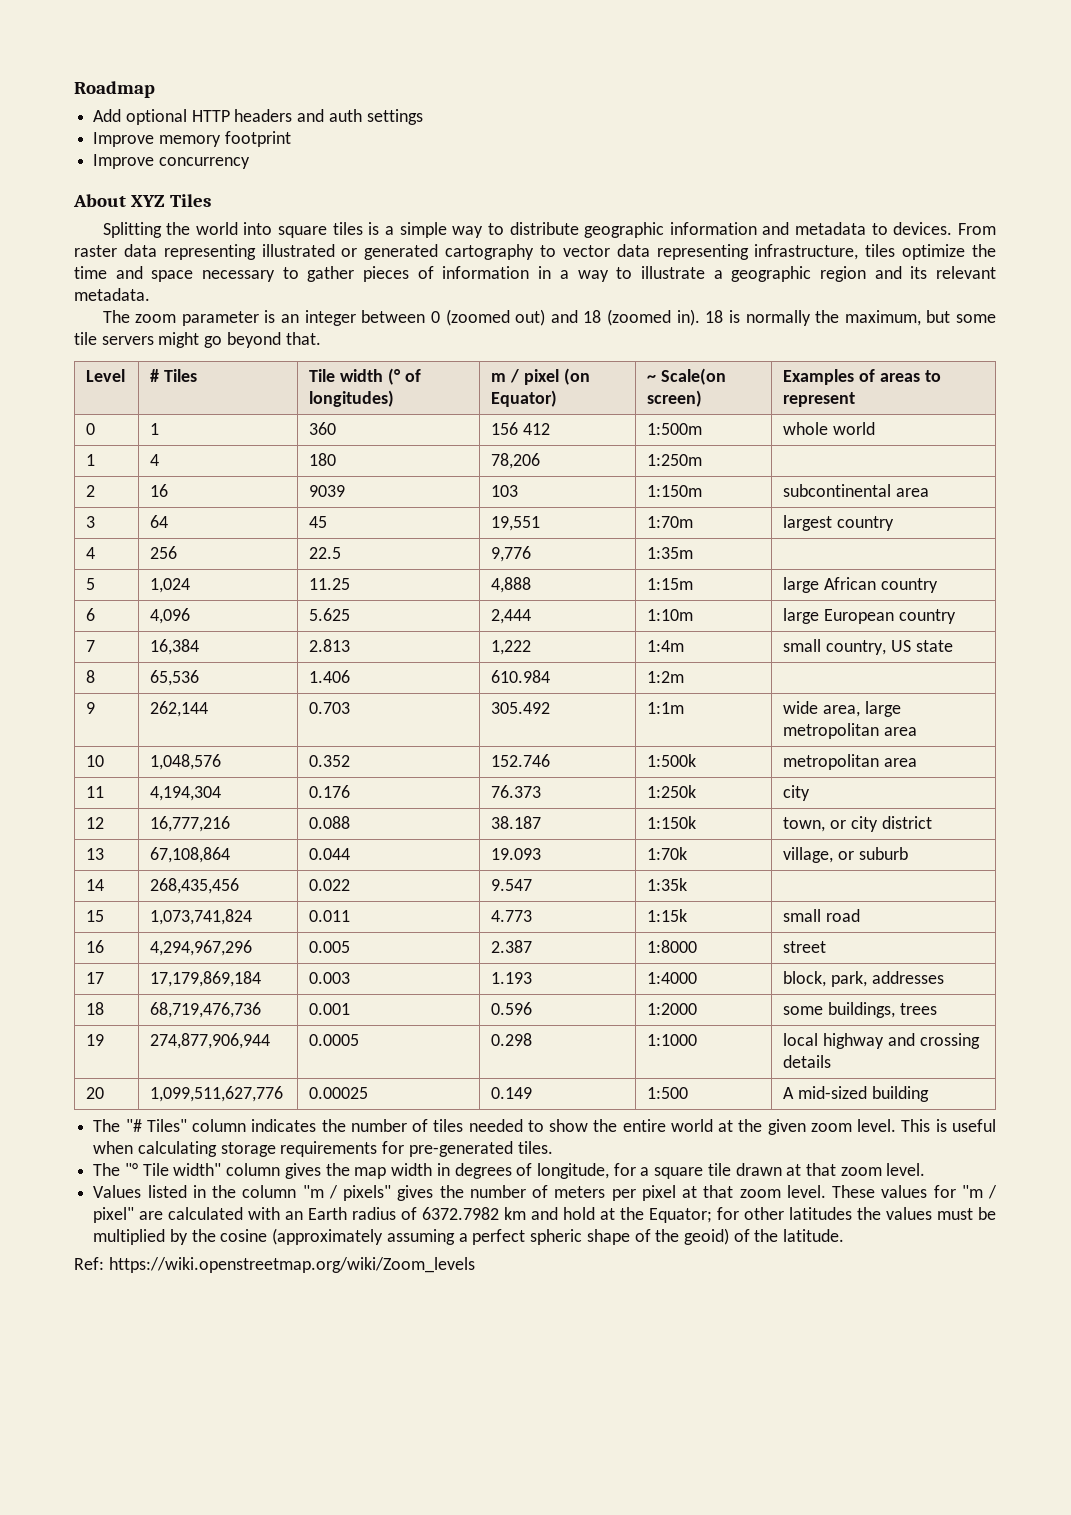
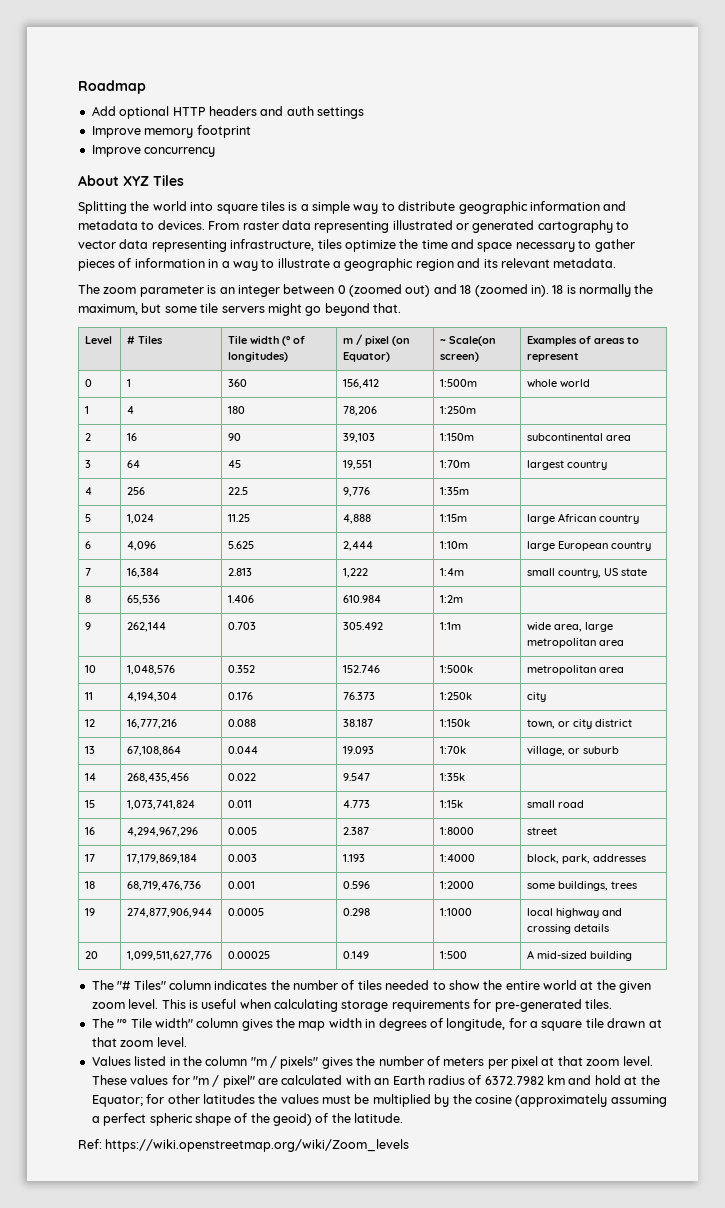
- 0 | 1 | 360 | 156 412 | 1:500m | whole world
+ 0 | 1 | 360 | 156,412 | 1:500m | whole world
- 2 | 16 | 9039 | 103 | 1:150m | subcontinental area
+ 2 | 16 | 90 | 39,103 | 1:150m | subcontinental area

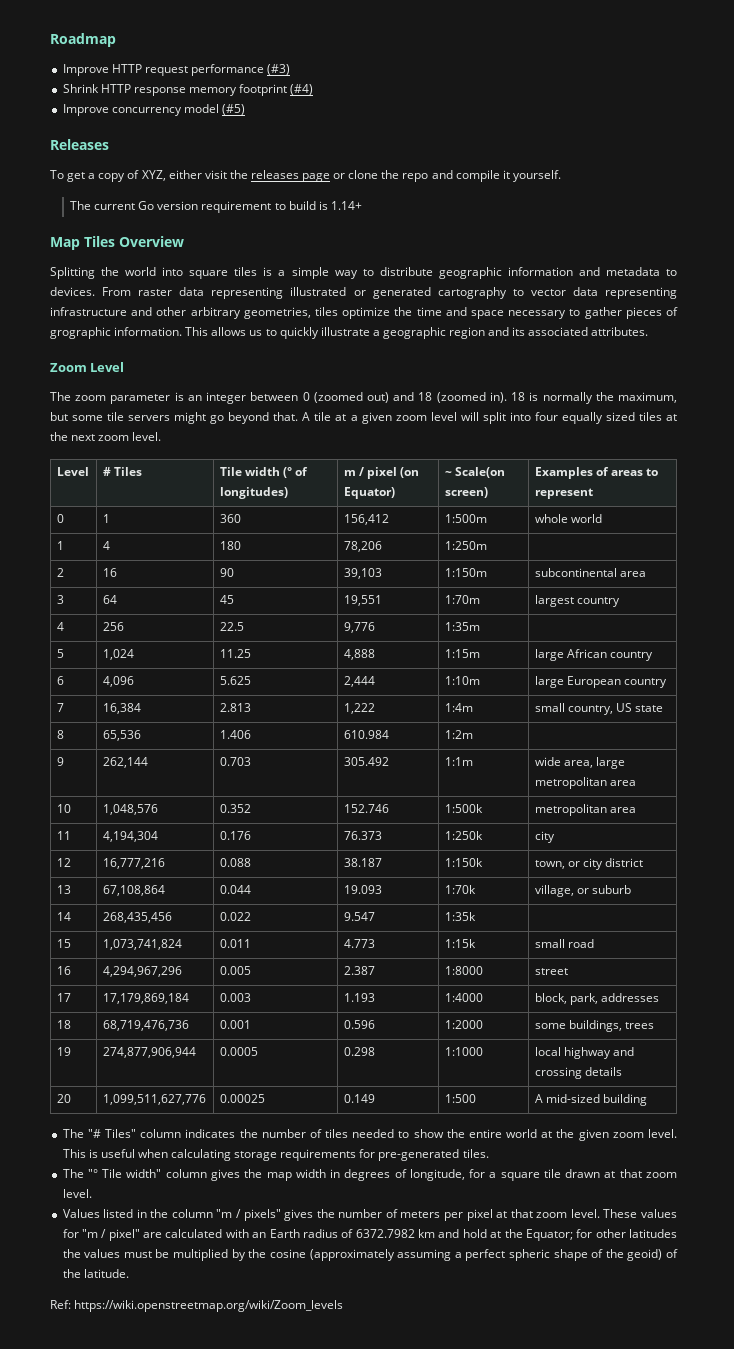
- Add optional HTTP headers and auth settings
- Improve memory footprint
+ Improve HTTP request performance (#3)
+ Shrink HTTP response memory footprint (#4)
- Improve concurrency
- About XYZ Tiles
+ Improve concurrency model (#5)
+ Releases
+ To get a copy of XYZ, either visit the releases page or clone the repo and compile it yourself.
+ The current Go version requirement to build is 1.14+
+ Map Tiles Overview
- From raster data representing illustrated or generated cartography to vector data representing infrastructure, tiles optimize the time and space necessary to gather pieces of information in a way to illustrate a geographic region and its relevant metadata.
+ From raster data representing illustrated or generated cartography to vector data representing infrastructure and other arbitrary geometries, tiles optimize the time and space necessary to gather pieces of grographic information. This allows us to quickly illustrate a geographic region and its associated attributes.
+ Zoom Level
+ A tile at a given zoom level will split into four equally sized tiles at the next zoom level.

